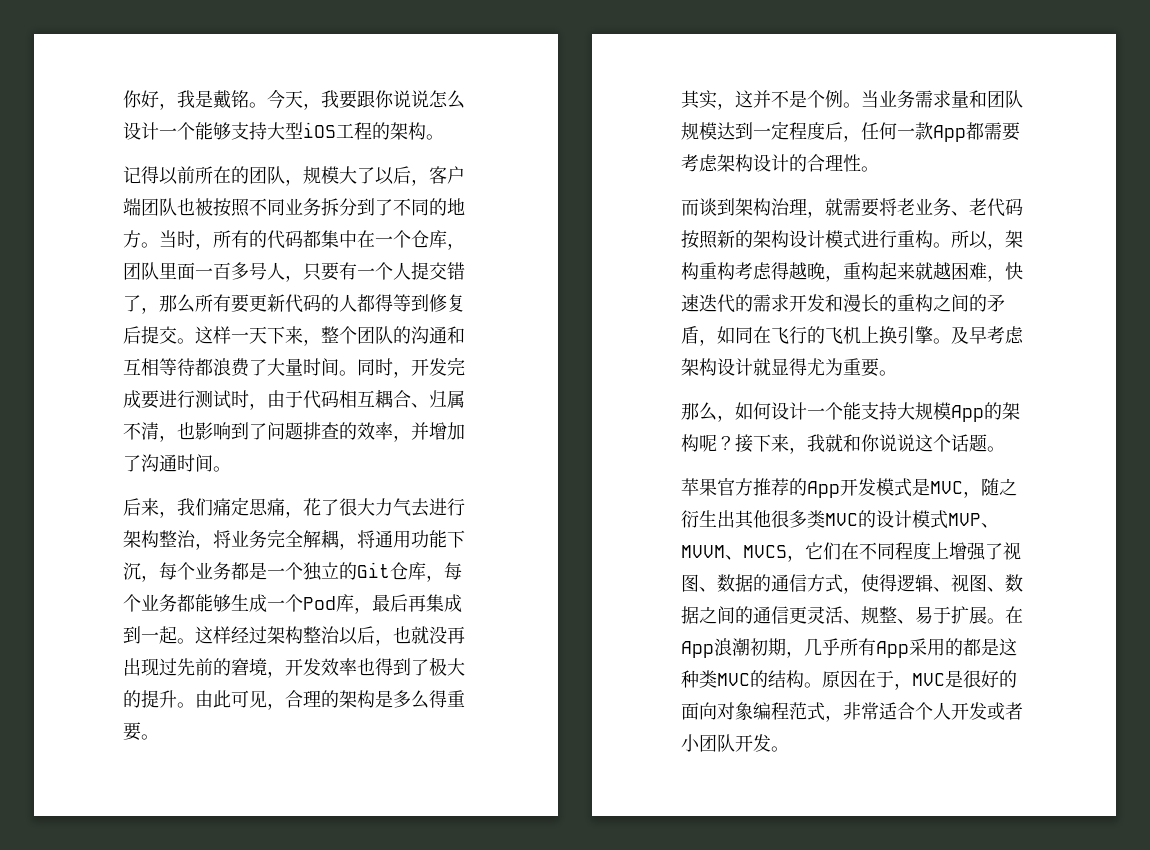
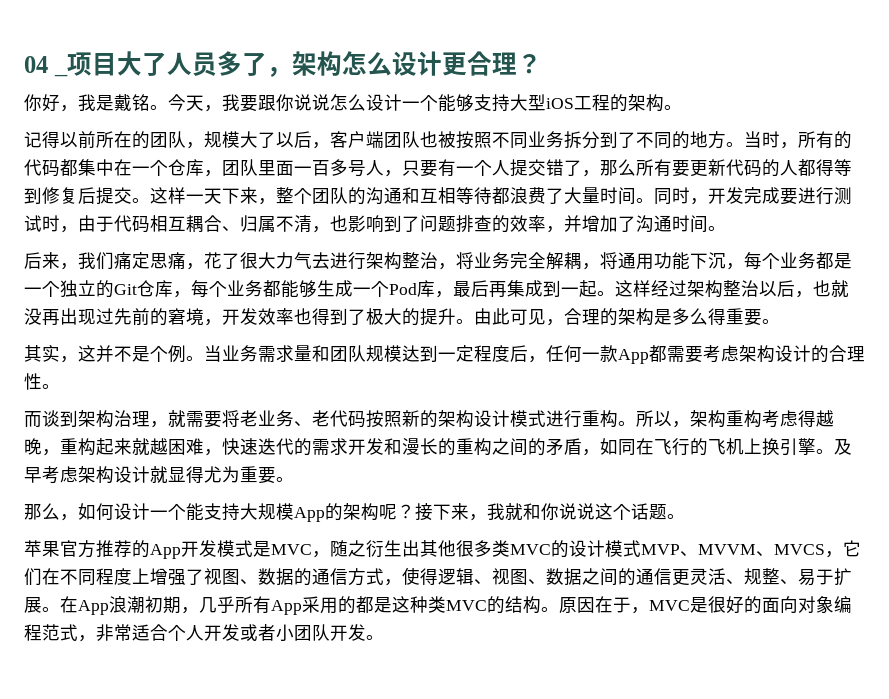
+ 04 _项目大了人员多了，架构怎么设计更合理？

